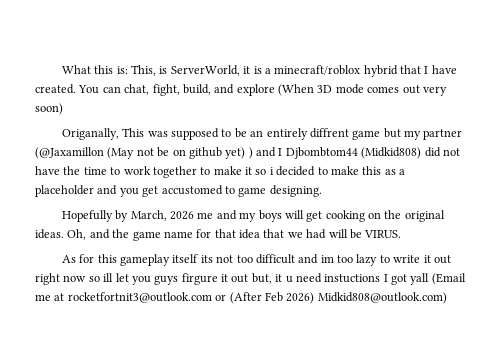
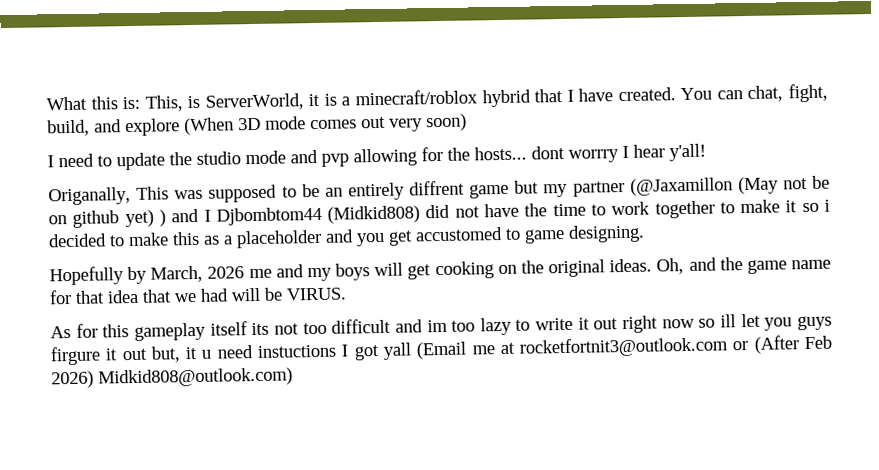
+ I need to update the studio mode and pvp allowing for the hosts... dont worrry I hear y'all!

